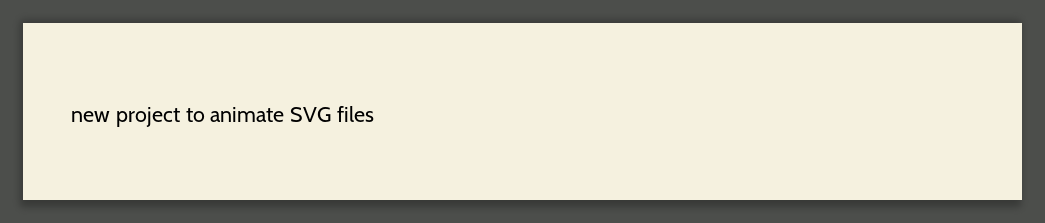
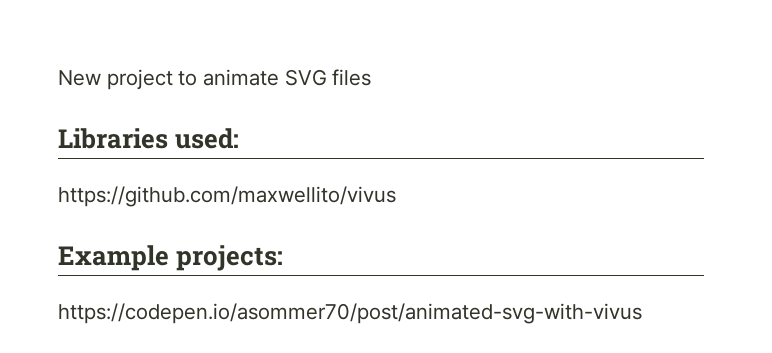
- new project to animate SVG files
+ New project to animate SVG files
+ Libraries used:
+ https://github.com/maxwellito/vivus
+ Example projects:
+ https://codepen.io/asommer70/post/animated-svg-with-vivus

